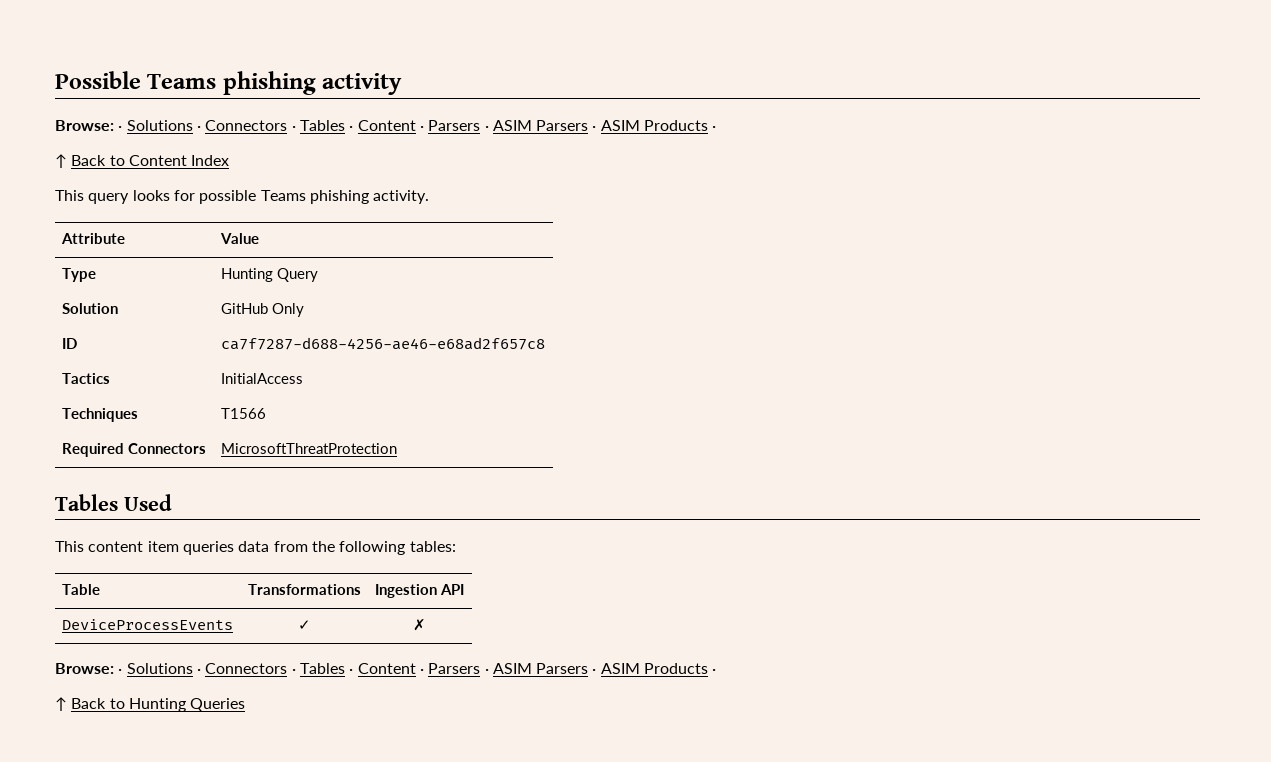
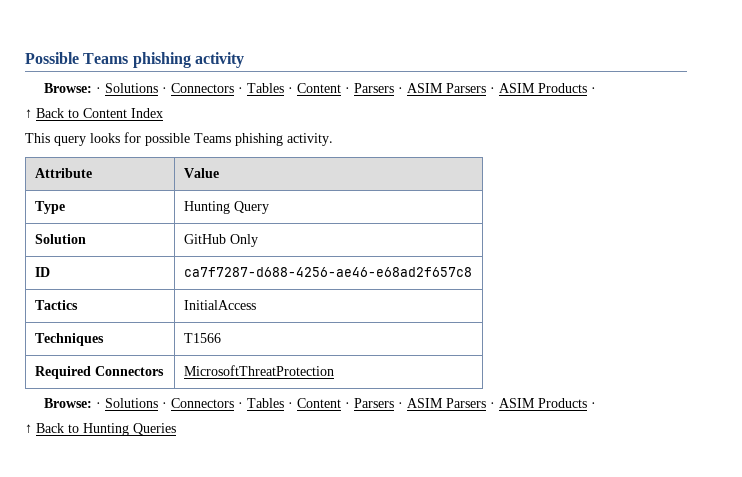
- Tables Used
- This content item queries data from the following tables:
- Table | Transformations | Ingestion API
- DeviceProcessEvents | ✓ | ✗

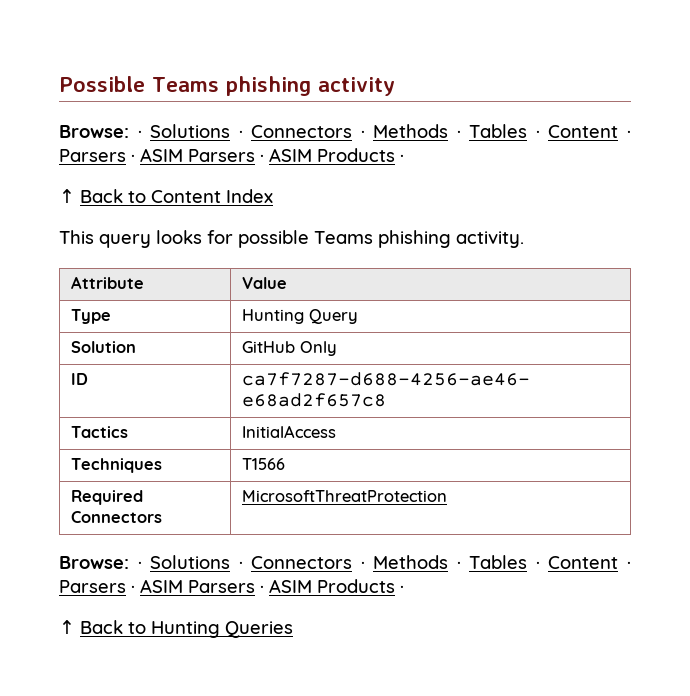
  Possible Teams phishing activity
- Browse: · Solutions · Connectors · Tables · Content · Parsers · ASIM Parsers · ASIM Products ·
+ Browse: · Solutions · Connectors · Methods · Tables · Content · Parsers · ASIM Parsers · ASIM Products ·
  Required Connectors | MicrosoftThreatProtection
- Browse: · Solutions · Connectors · Tables · Content · Parsers · ASIM Parsers · ASIM Products ·
+ Browse: · Solutions · Connectors · Methods · Tables · Content · Parsers · ASIM Parsers · ASIM Products ·

